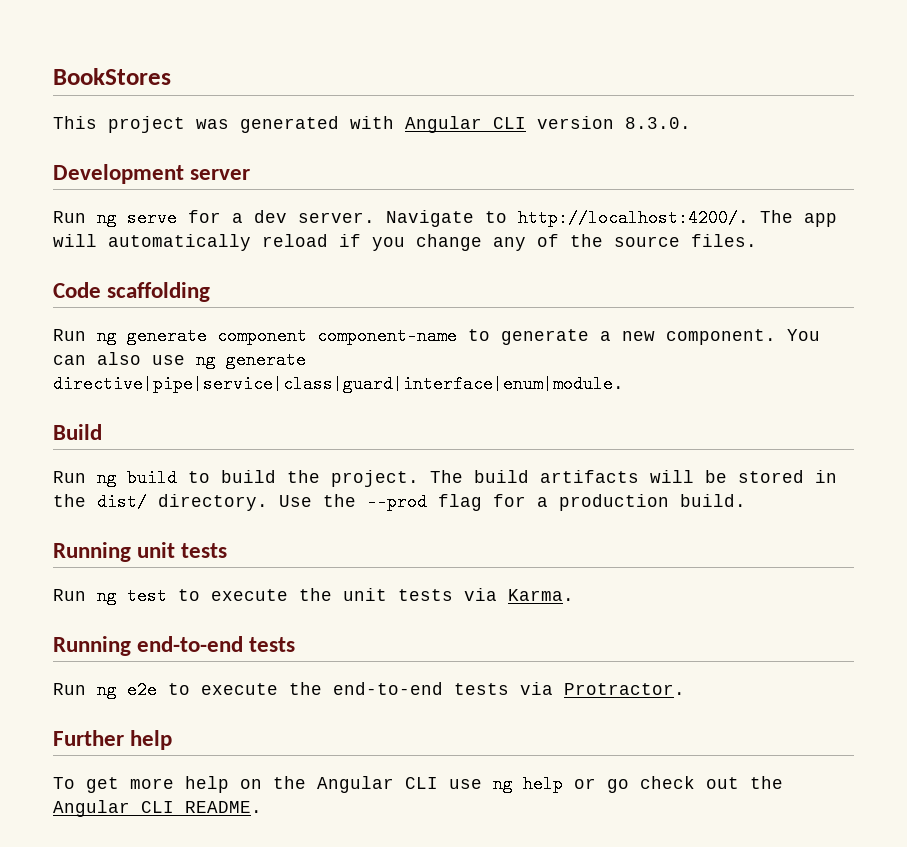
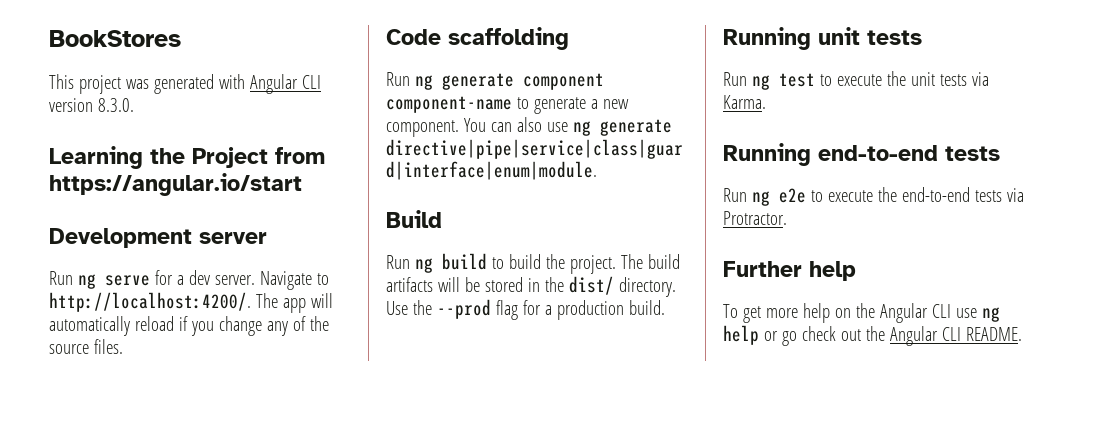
+ Learning the Project from https://angular.io/start

